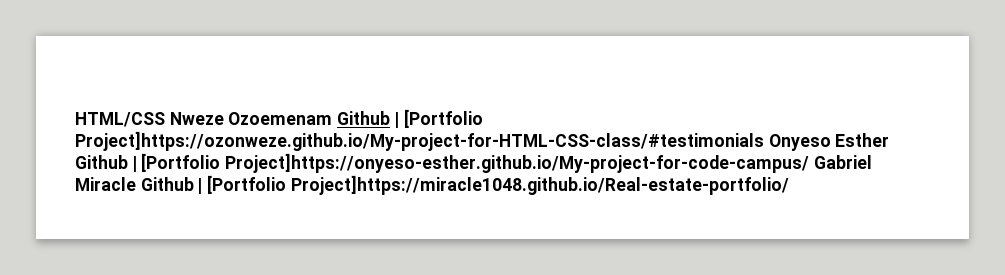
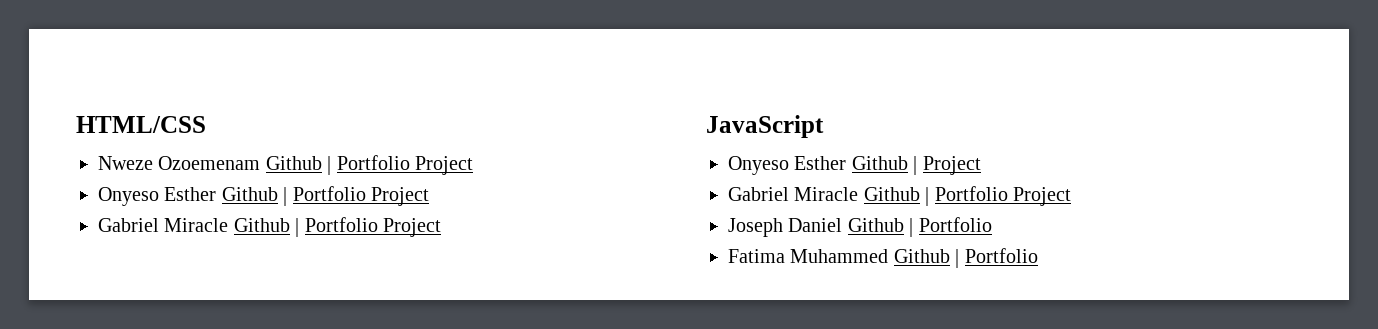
- HTML/CSS Nweze Ozoemenam Github | [Portfolio Project]https://ozonweze.github.io/My-project-for-HTML-CSS-class/#testimonials Onyeso Esther Github | [Portfolio Project]https://onyeso-esther.github.io/My-project-for-code-campus/ Gabriel Miracle Github | [Portfolio Project]https://miracle1048.github.io/Real-estate-portfolio/
+ HTML/CSS
+ Nweze Ozoemenam Github | Portfolio Project
+ Onyeso Esther Github | Portfolio Project
+ Gabriel Miracle Github | Portfolio Project
+ JavaScript
+ Onyeso Esther Github | Project
+ Gabriel Miracle Github | Portfolio Project
+ Joseph Daniel Github | Portfolio
+ Fatima Muhammed Github | Portfolio

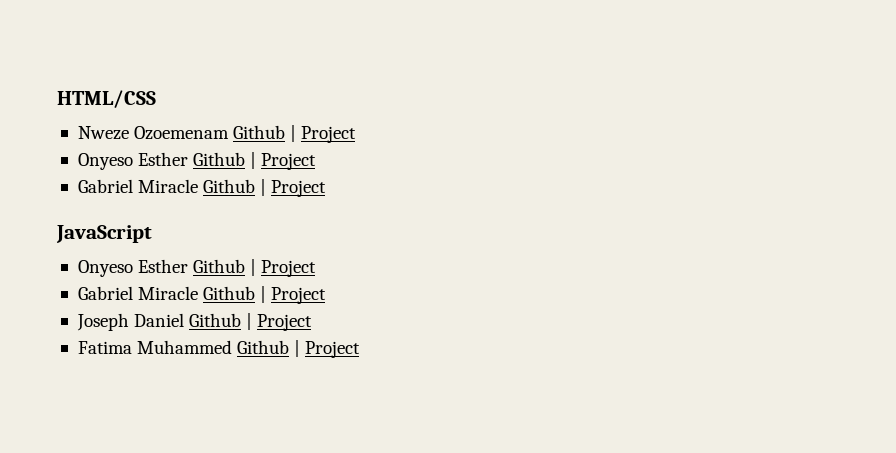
- Nweze Ozoemenam Github | Portfolio Project
- Onyeso Esther Github | Portfolio Project
- Gabriel Miracle Github | Portfolio Project
+ Nweze Ozoemenam Github | Project
+ Onyeso Esther Github | Project
+ Gabriel Miracle Github | Project
  JavaScript
  Onyeso Esther Github | Project
- Gabriel Miracle Github | Portfolio Project
+ Gabriel Miracle Github | Project
- Joseph Daniel Github | Portfolio
+ Joseph Daniel Github | Project
- Fatima Muhammed Github | Portfolio
+ Fatima Muhammed Github | Project

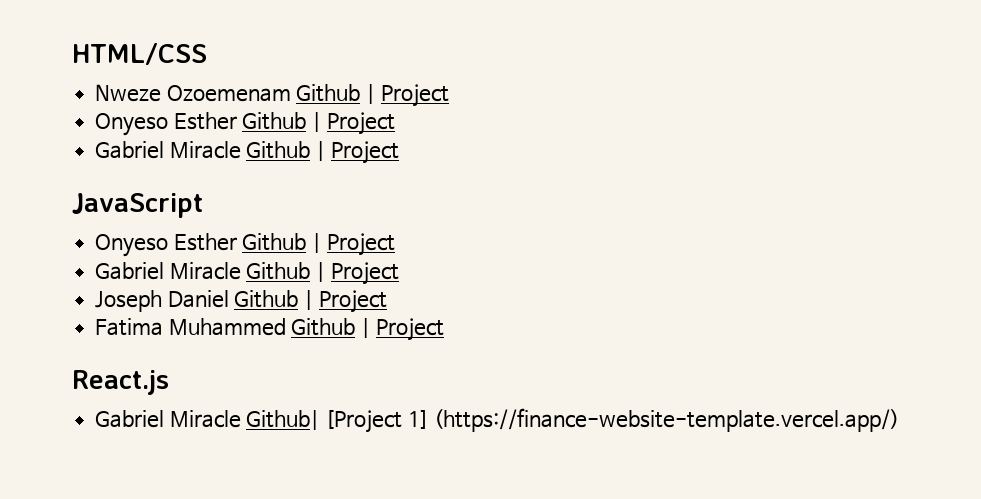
+ React.js
+ Gabriel Miracle Github| [Project 1] (https://finance-website-template.vercel.app/)

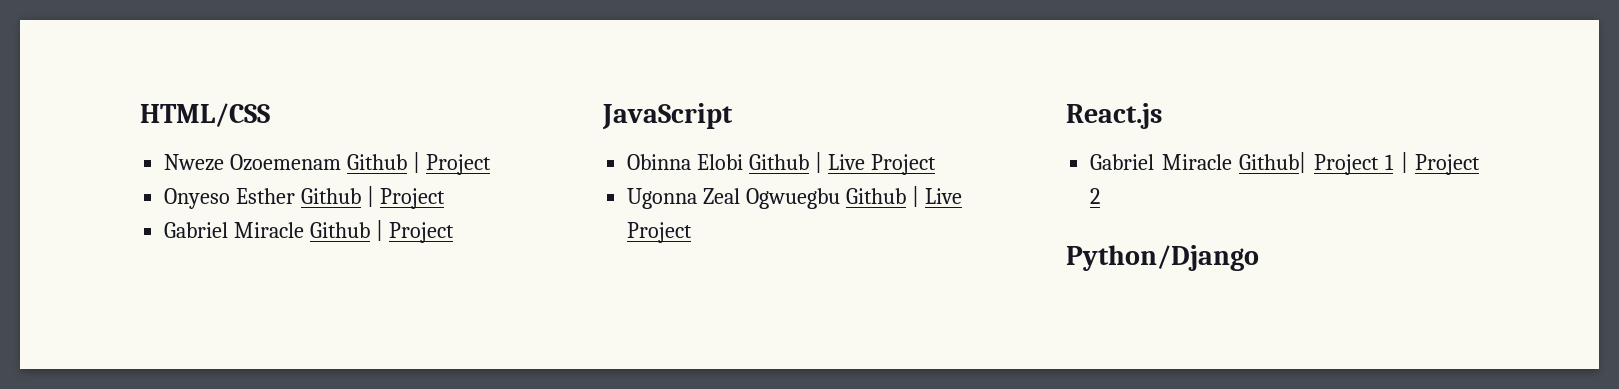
  JavaScript
- Onyeso Esther Github | Project
- Gabriel Miracle Github | Project
- Joseph Daniel Github | Project
- Fatima Muhammed Github | Project
+ Obinna Elobi Github | Live Project
+ Ugonna Zeal Ogwuegbu Github | Live Project
- Gabriel Miracle Github| [Project 1] (https://finance-website-template.vercel.app/)
+ Gabriel Miracle Github| Project 1 | Project 2
+ Python/Django

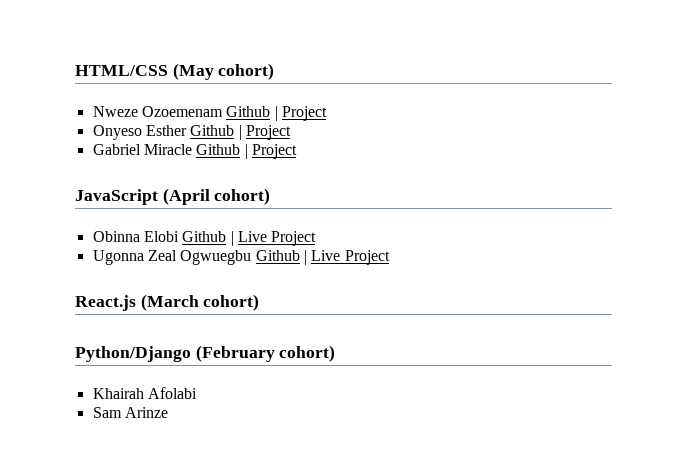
- HTML/CSS
+ HTML/CSS (May cohort)
- JavaScript
+ JavaScript (April cohort)
- React.js
- Gabriel Miracle Github| Project 1 | Project 2
- Python/Django
+ React.js (March cohort)
+ Python/Django (February cohort)
+ Khairah Afolabi
+ Sam Arinze

